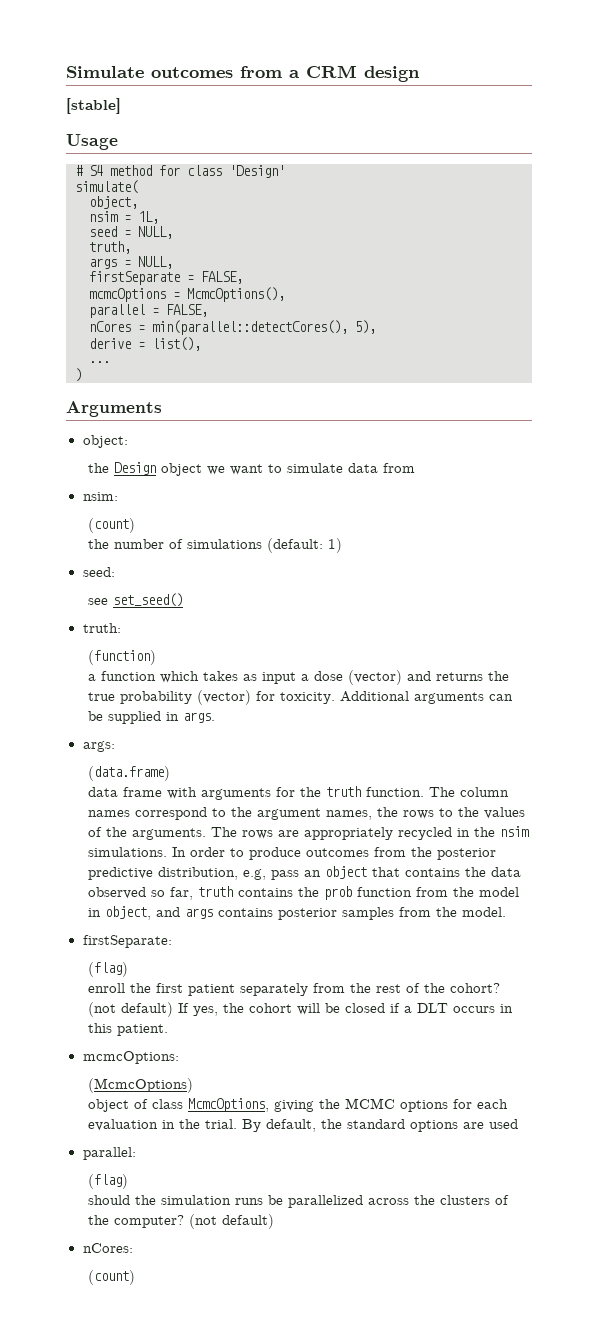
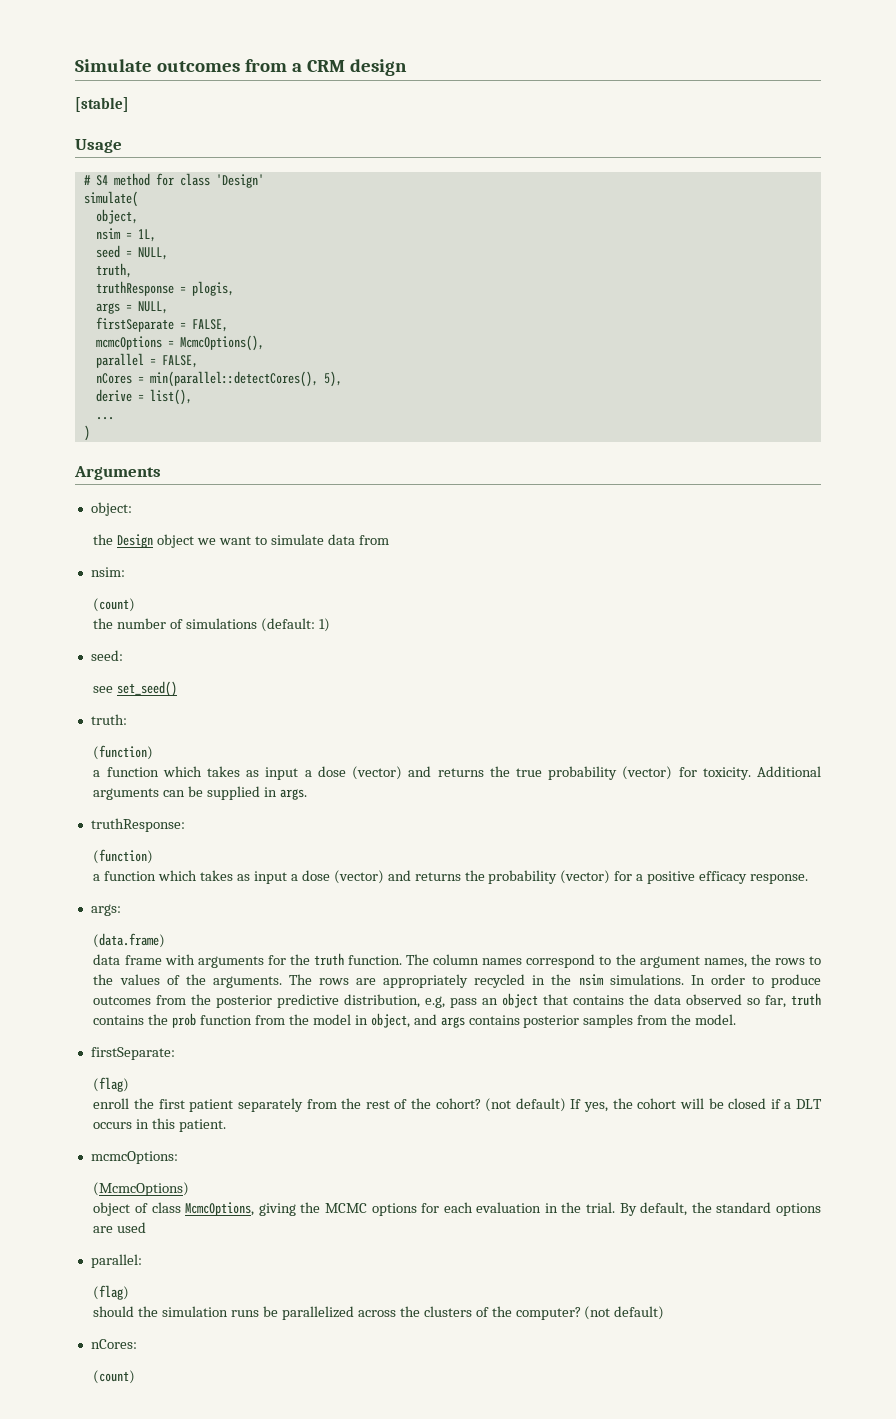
+ truthResponse = plogis,
+ truthResponse:
+ (function)
+ a function which takes as input a dose (vector) and returns the probability (vector) for a positive efficacy response.

